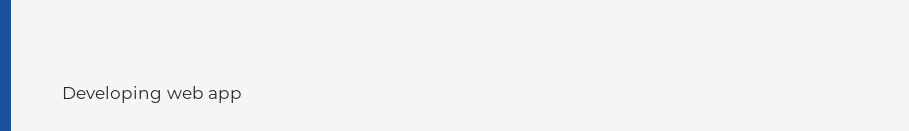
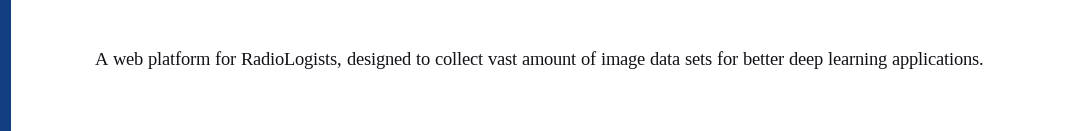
- Developing web app
+ A web platform for RadioLogists, designed to collect vast amount of image data sets for better deep learning applications.

